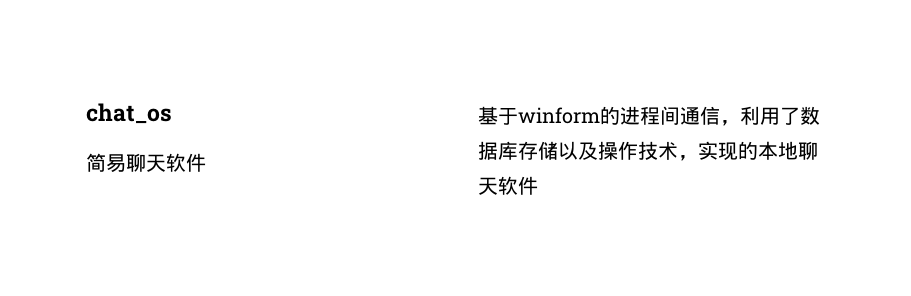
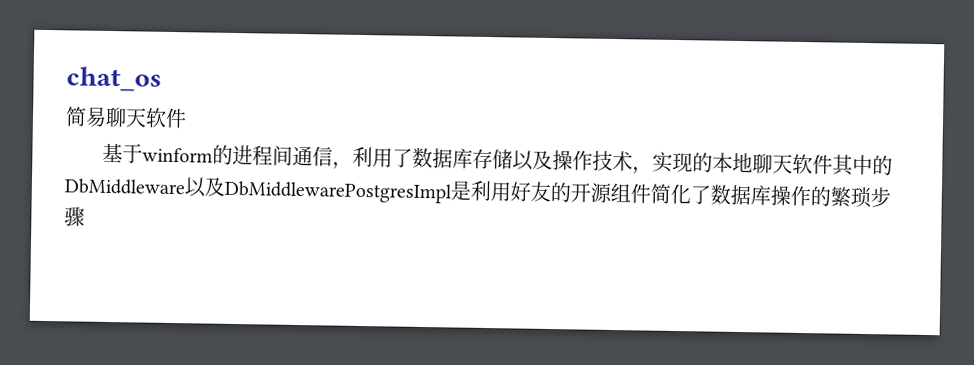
- 基于winform的进程间通信，利用了数据库存储以及操作技术，实现的本地聊天软件
+ 基于winform的进程间通信，利用了数据库存储以及操作技术，实现的本地聊天软件其中的DbMiddleware以及DbMiddlewarePostgresImpl是利用好友的开源组件简化了数据库操作的繁琐步骤

